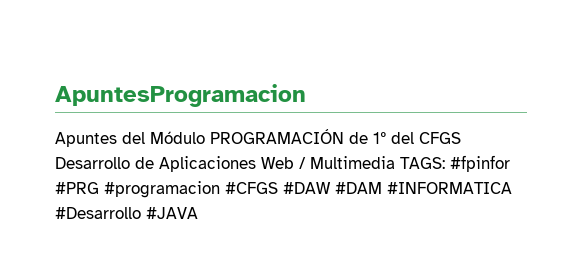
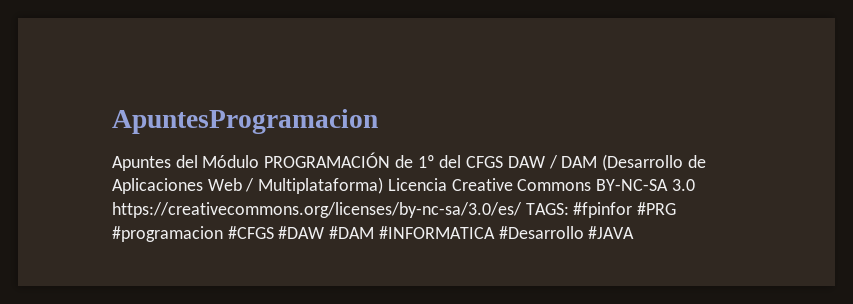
- Apuntes del Módulo PROGRAMACIÓN de 1º del CFGS Desarrollo de Aplicaciones Web / Multimedia TAGS: #fpinfor #PRG #programacion #CFGS #DAW #DAM #INFORMATICA #Desarrollo #JAVA
+ Apuntes del Módulo PROGRAMACIÓN de 1º del CFGS DAW / DAM (Desarrollo de Aplicaciones Web / Multiplataforma) Licencia Creative Commons BY-NC-SA 3.0 https://creativecommons.org/licenses/by-nc-sa/3.0/es/ TAGS: #fpinfor #PRG #programacion #CFGS #DAW #DAM #INFORMATICA #Desarrollo #JAVA

